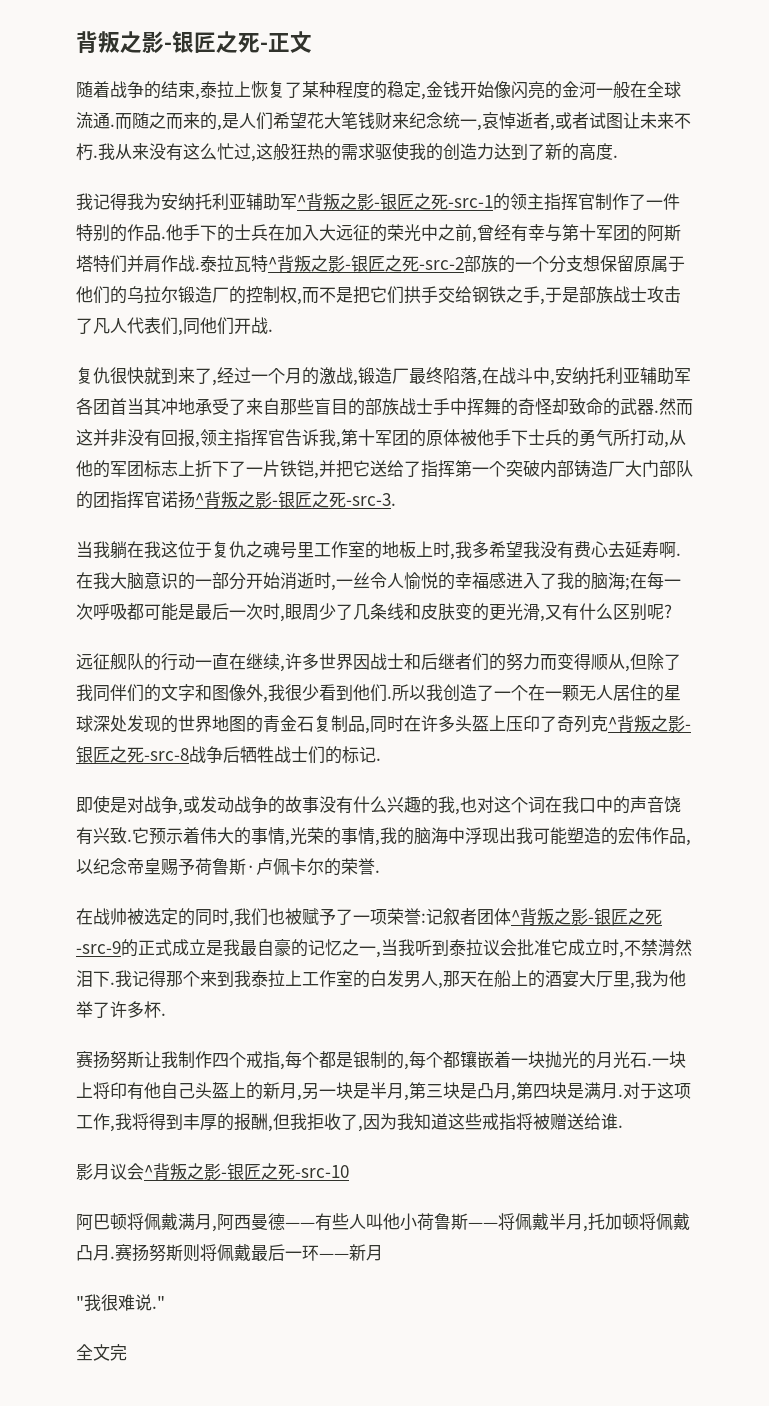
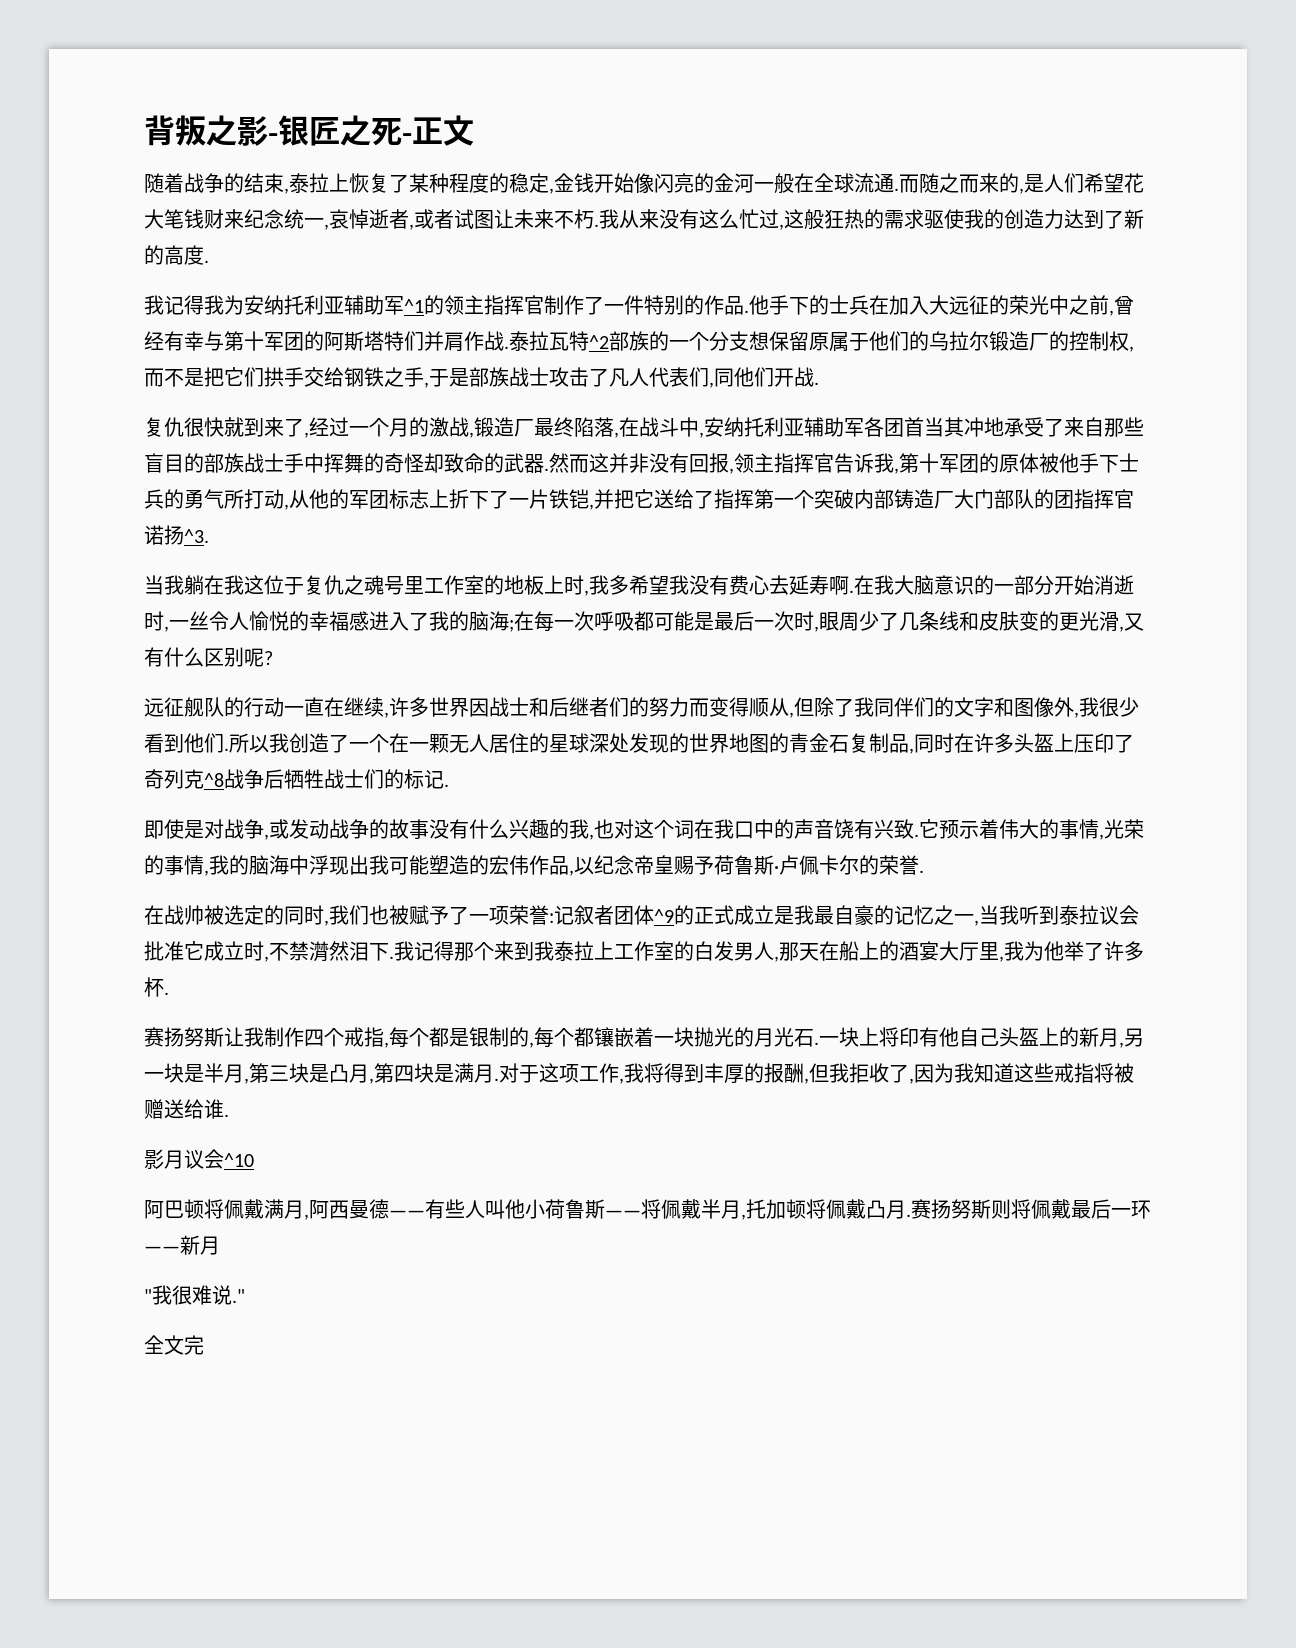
- 我记得我为安纳托利亚辅助军^背叛之影-银匠之死-src-1的领主指挥官制作了一件特别的作品.
+ 我记得我为安纳托利亚辅助军^1的领主指挥官制作了一件特别的作品.
- 泰拉瓦特^背叛之影-银匠之死-src-2部族的一个分支想保留原属于他们的乌拉尔锻造厂的控制权,而不是把它们拱手交给钢铁之手,于是部族战士攻击了凡人代表们,同他们开战.
+ 泰拉瓦特^2部族的一个分支想保留原属于他们的乌拉尔锻造厂的控制权,而不是把它们拱手交给钢铁之手,于是部族战士攻击了凡人代表们,同他们开战.
- 然而这并非没有回报,领主指挥官告诉我,第十军团的原体被他手下士兵的勇气所打动,从他的军团标志上折下了一片铁铠,并把它送给了指挥第一个突破内部铸造厂大门部队的团指挥官诺扬^背叛之影-银匠之死-src-3.
+ 然而这并非没有回报,领主指挥官告诉我,第十军团的原体被他手下士兵的勇气所打动,从他的军团标志上折下了一片铁铠,并把它送给了指挥第一个突破内部铸造厂大门部队的团指挥官诺扬^3.
- 所以我创造了一个在一颗无人居住的星球深处发现的世界地图的青金石复制品,同时在许多头盔上压印了奇列克^背叛之影-银匠之死-src-8战争后牺牲战士们的标记.
+ 所以我创造了一个在一颗无人居住的星球深处发现的世界地图的青金石复制品,同时在许多头盔上压印了奇列克^8战争后牺牲战士们的标记.
- 在战帅被选定的同时,我们也被赋予了一项荣誉:记叙者团体^背叛之影-银匠之死-src-9的正式成立是我最自豪的记忆之一,当我听到泰拉议会批准它成立时,不禁潸然泪下.
+ 在战帅被选定的同时,我们也被赋予了一项荣誉:记叙者团体^9的正式成立是我最自豪的记忆之一,当我听到泰拉议会批准它成立时,不禁潸然泪下.
- 影月议会^背叛之影-银匠之死-src-10
+ 影月议会^10

